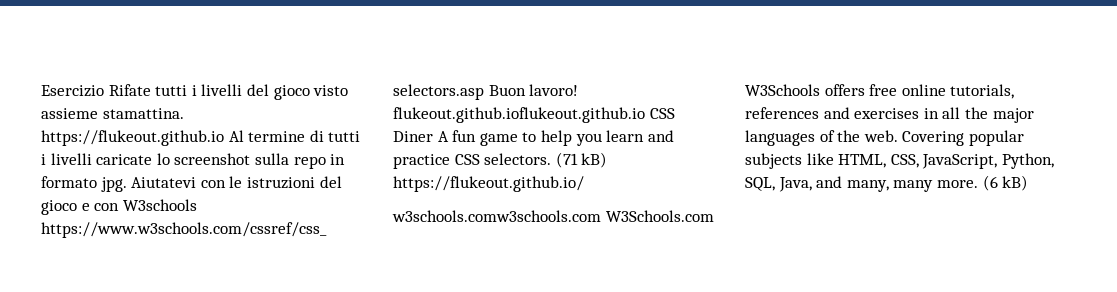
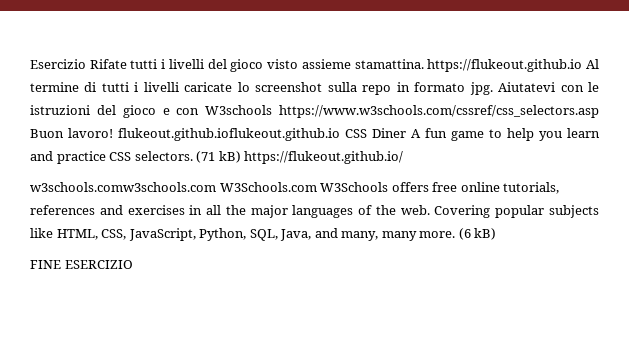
+ FINE ESERCIZIO

